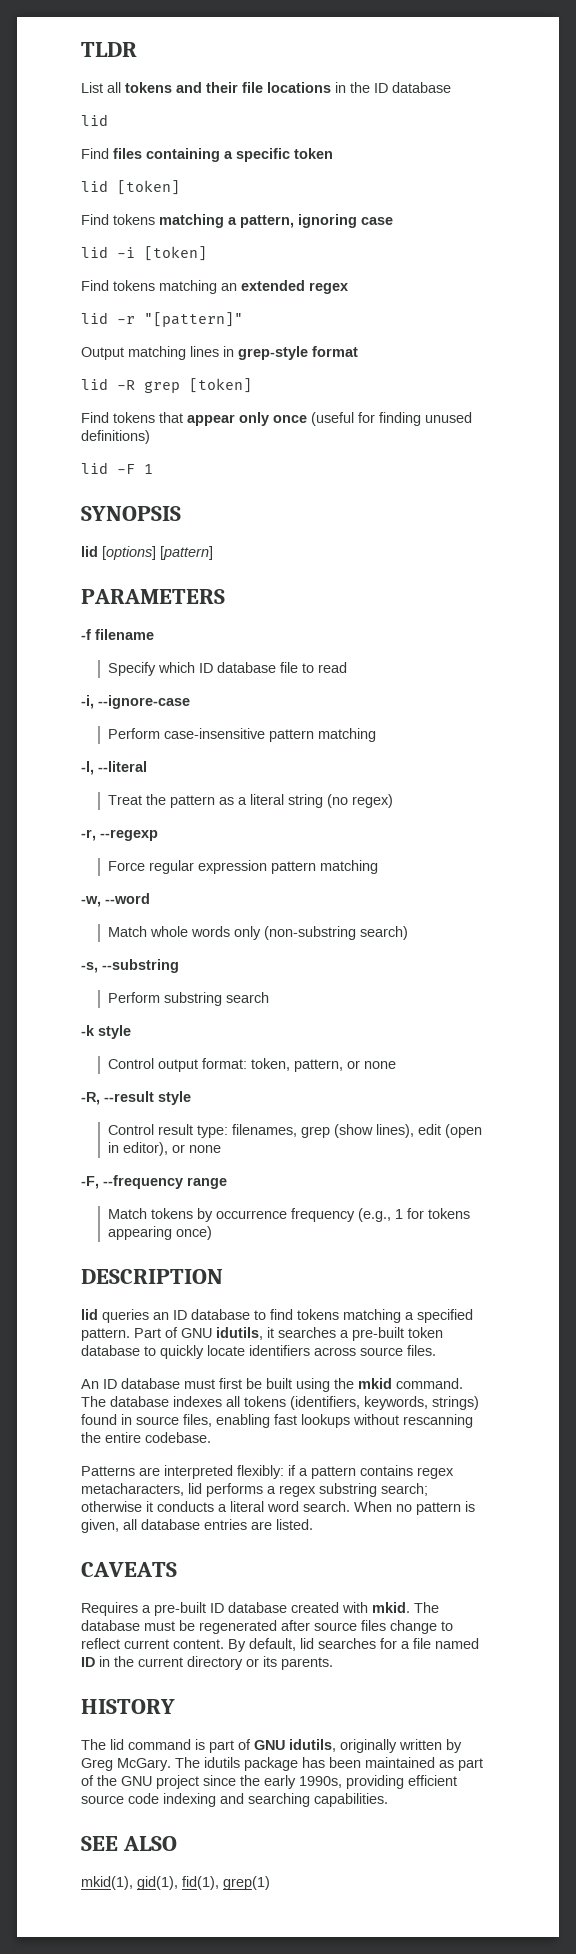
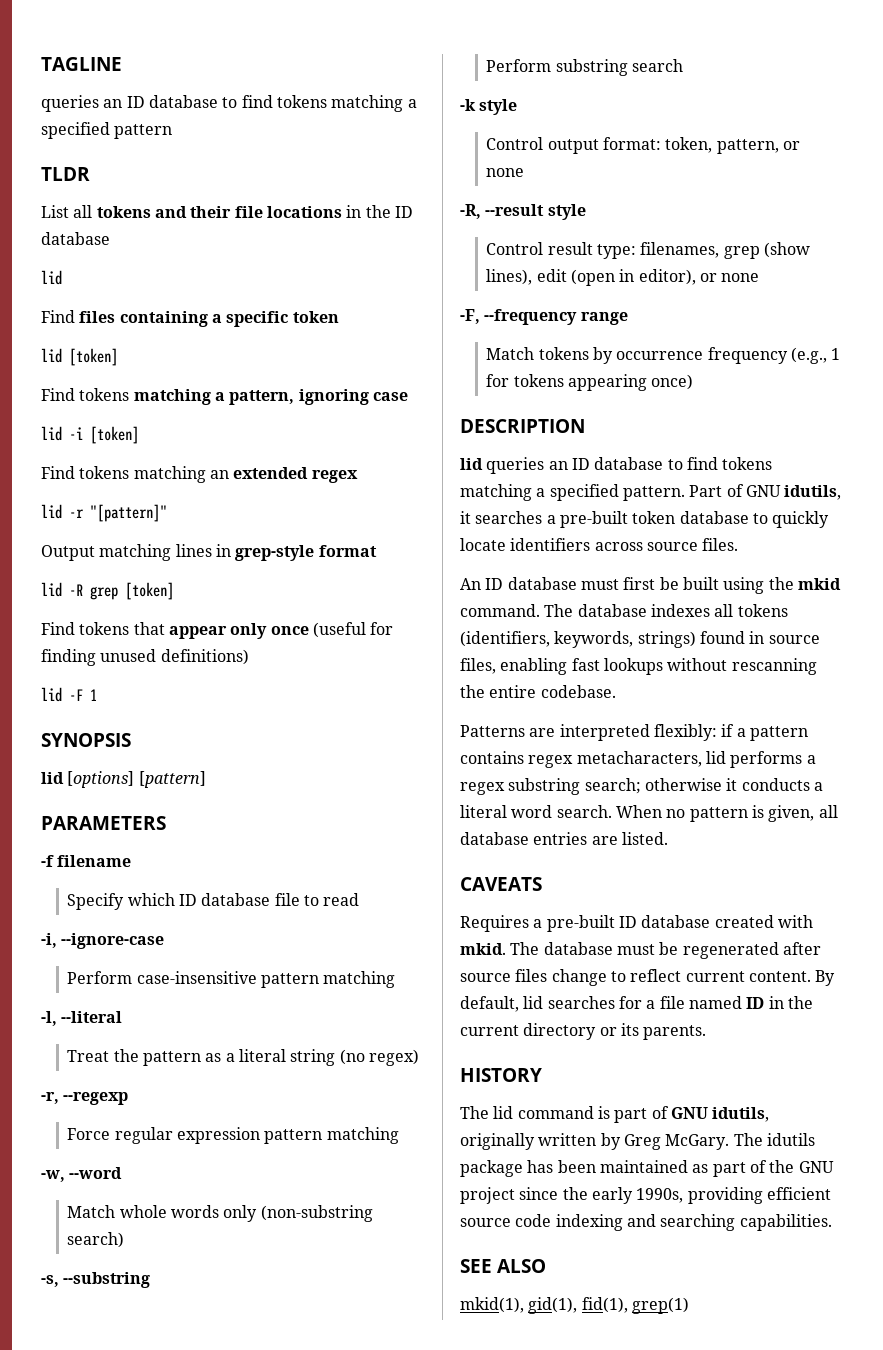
+ TAGLINE
+ queries an ID database to find tokens matching a specified pattern

